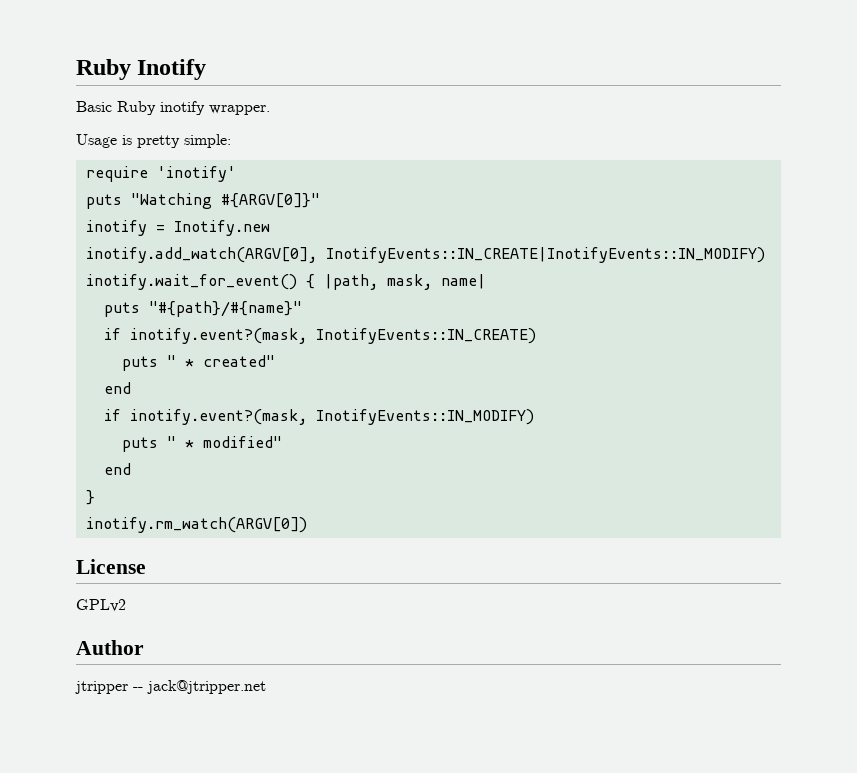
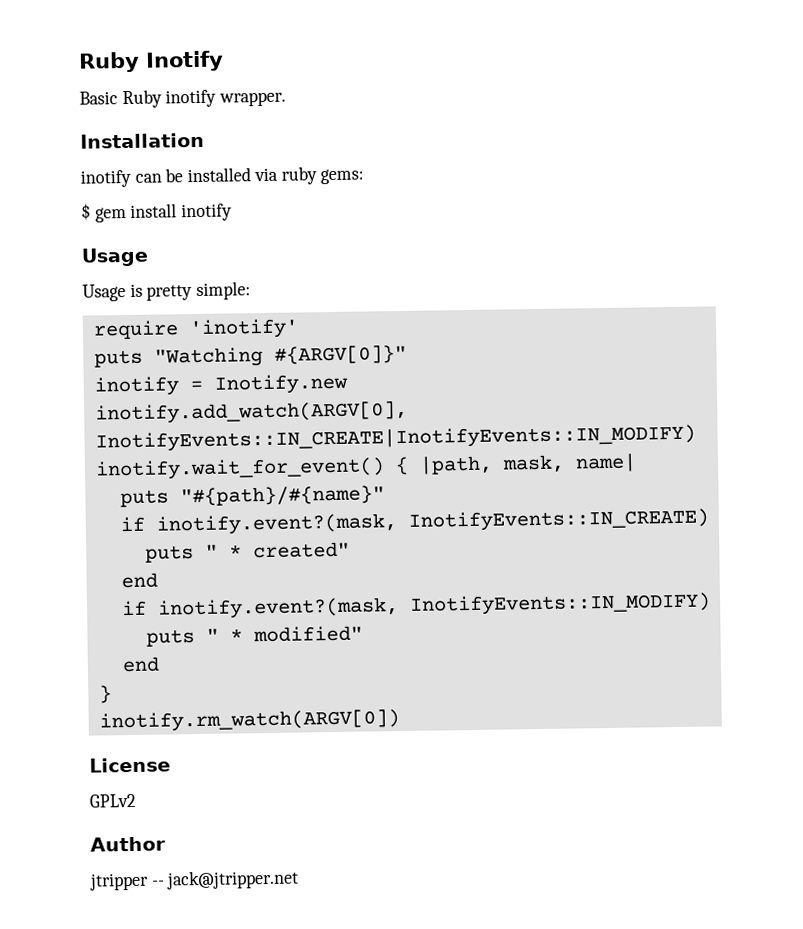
+ Installation
+ inotify can be installed via ruby gems:
+ $ gem install inotify
+ Usage

